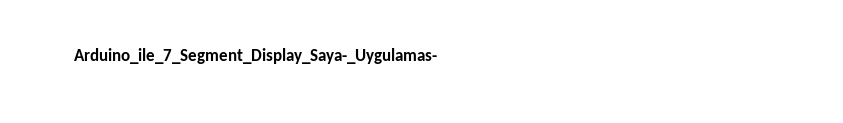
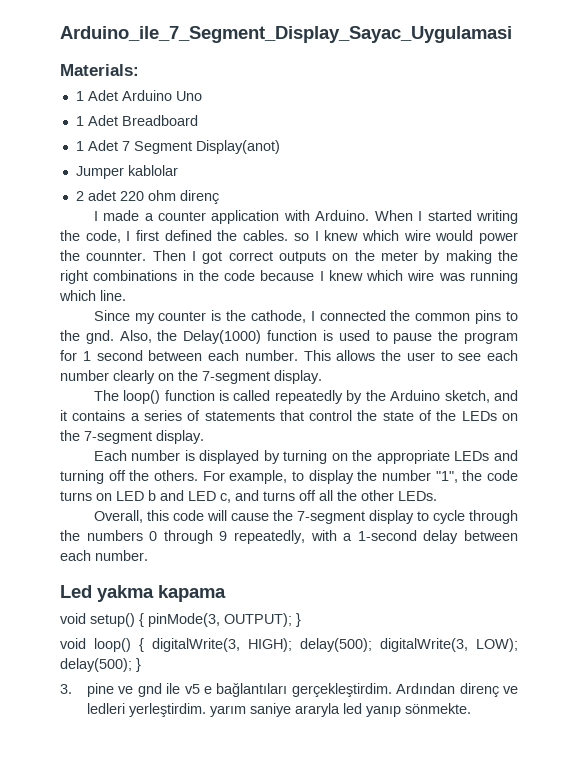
- Arduino_ile_7_Segment_Display_Saya-_Uygulamas-
+ Arduino_ile_7_Segment_Display_Sayac_Uygulamasi
+ Materials:
+ 1 Adet Arduino Uno
+ 1 Adet Breadboard
+ 1 Adet 7 Segment Display(anot)
+ Jumper kablolar
+ 2 adet 220 ohm direnç
+ I made a counter application with Arduino. When I started writing the code, I first defined the cables. so I knew which wire would power the counnter. Then I got correct outputs on the meter by making the right combinations in the code because I knew which wire was running which line.
+ Since my counter is the cathode, I connected the common pins to the gnd. Also, the Delay(1000) function is used to pause the program for 1 second between each number. This allows the user to see each number clearly on the 7-segment display.
+ The loop() function is called repeatedly by the Arduino sketch, and it contains a series of statements that control the state of the LEDs on the 7-segment display.
+ Each number is displayed by turning on the appropriate LEDs and turning off the others. For example, to display the number "1", the code turns on LED b and LED c, and turns off all the other LEDs.
+ Overall, this code will cause the 7-segment display to cycle through the numbers 0 through 9 repeatedly, with a 1-second delay between each number.
+ Led yakma kapama
+ void setup() { pinMode(3, OUTPUT); }
+ void loop() { digitalWrite(3, HIGH); delay(500); digitalWrite(3, LOW); delay(500); }
+ 3. pine ve gnd ile v5 e bağlantıları gerçekleştirdim. Ardından direnç ve ledleri yerleştirdim. yarım saniye araryla led yanıp sönmekte.

